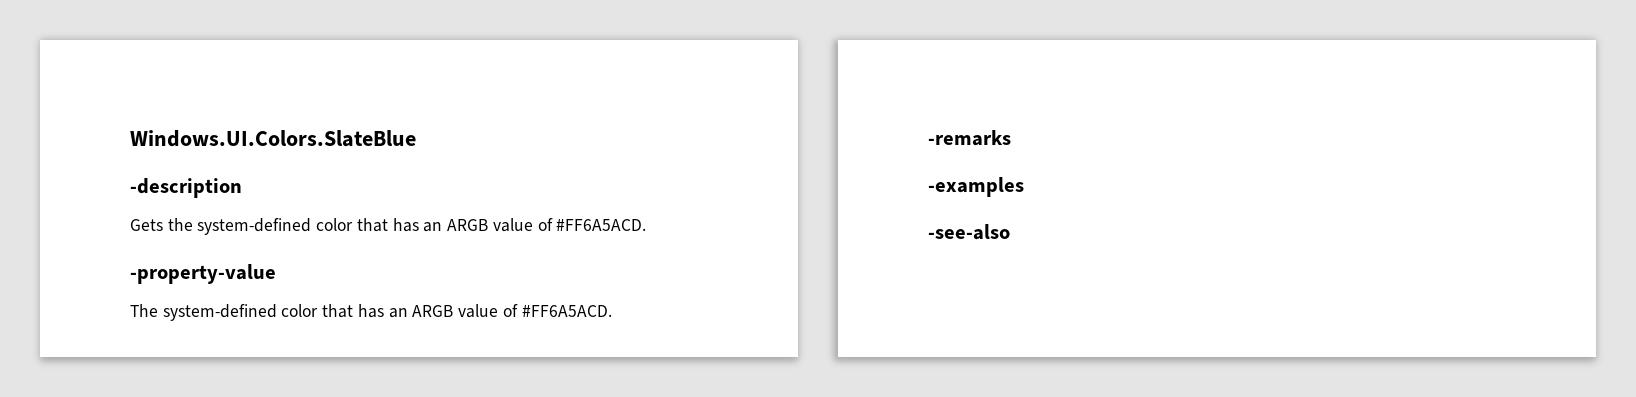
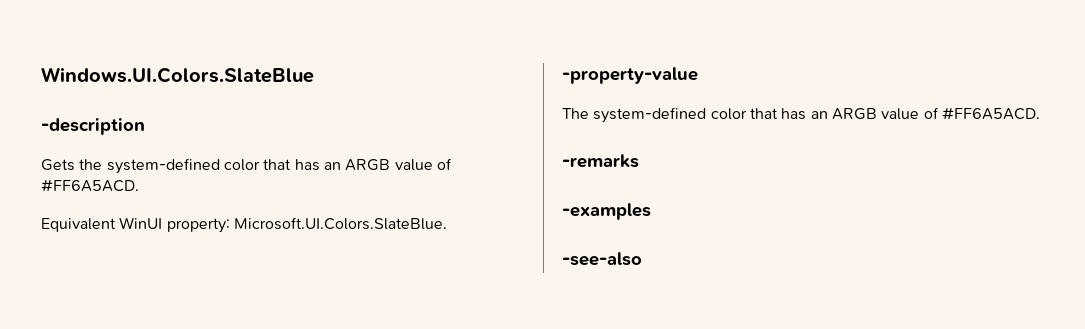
+ Equivalent WinUI property: Microsoft.UI.Colors.SlateBlue.

